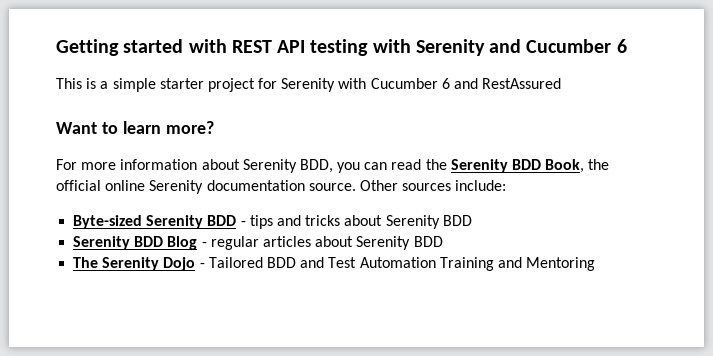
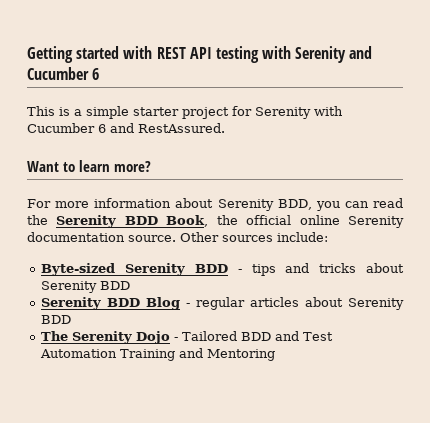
- This is a simple starter project for Serenity with Cucumber 6 and RestAssured
+ This is a simple starter project for Serenity with Cucumber 6 and RestAssured.

